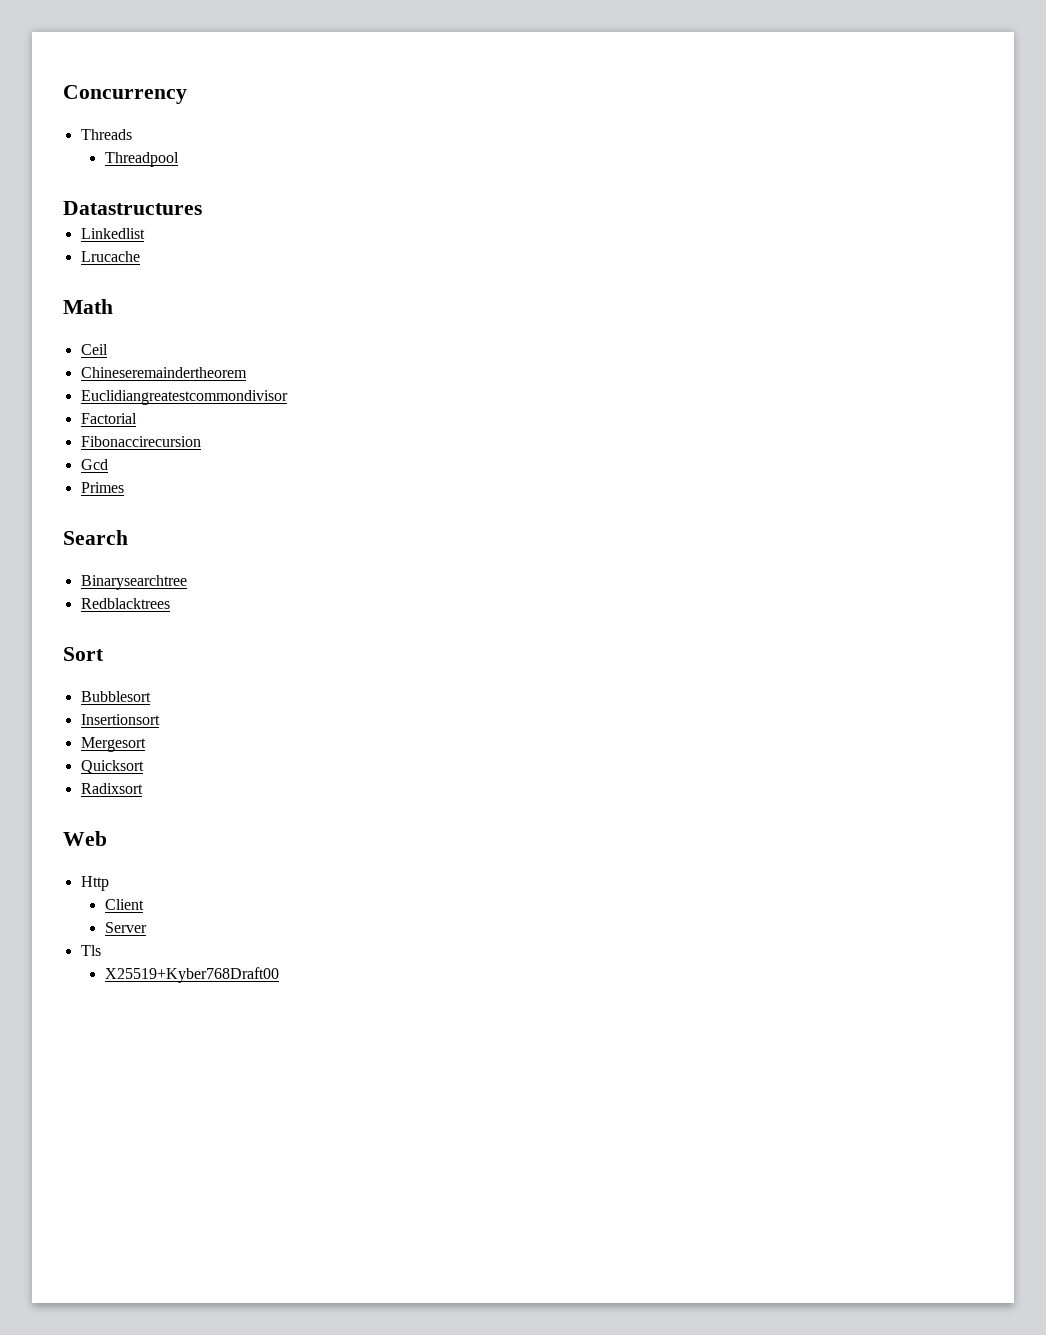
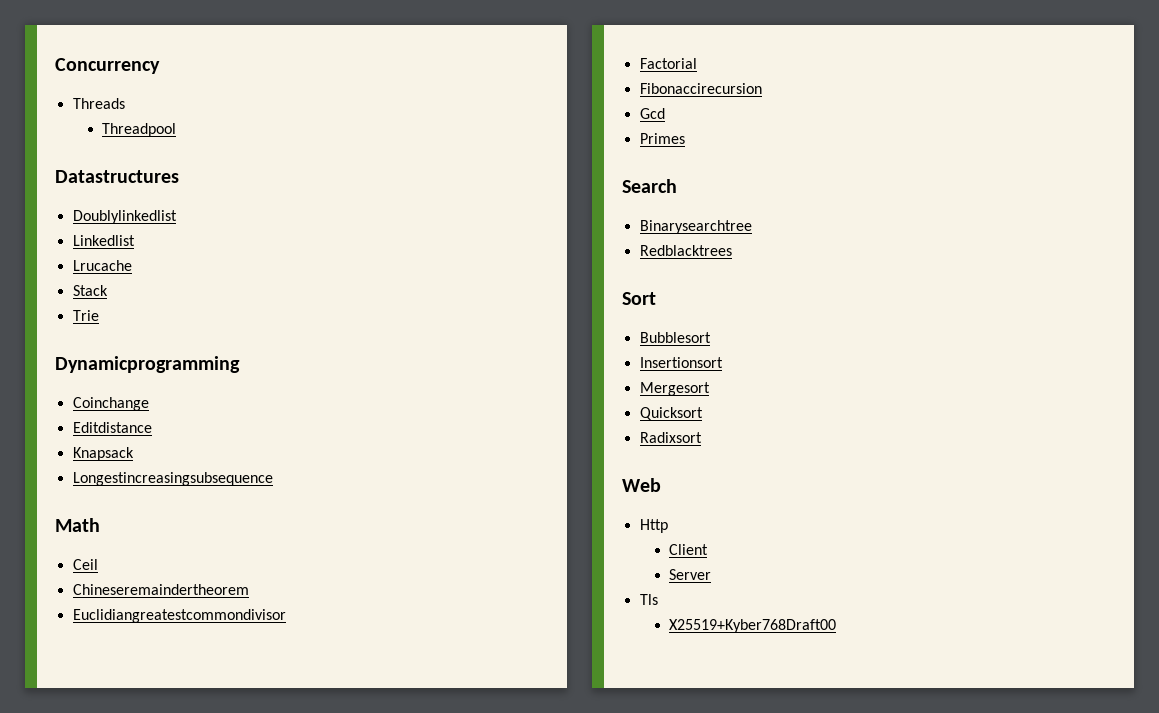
+ Doublylinkedlist
+ Stack
+ Trie
+ Dynamicprogramming
+ Coinchange
+ Editdistance
+ Knapsack
+ Longestincreasingsubsequence

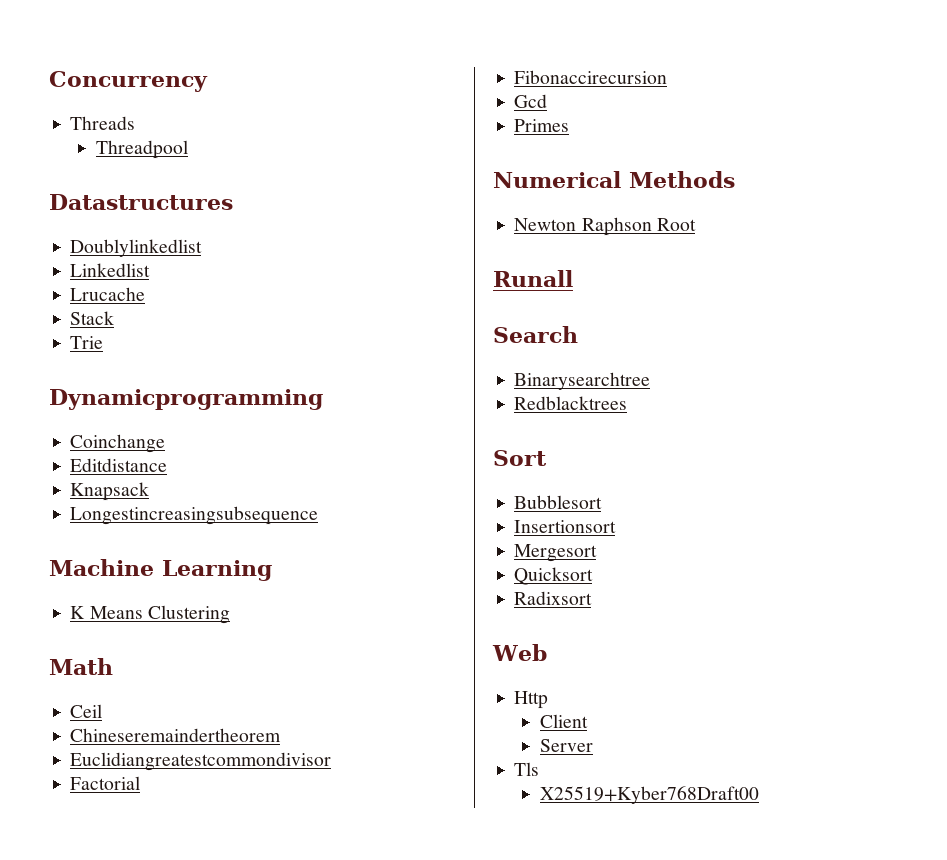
+ Machine Learning
+ K Means Clustering
+ Numerical Methods
+ Newton Raphson Root
+ Runall

